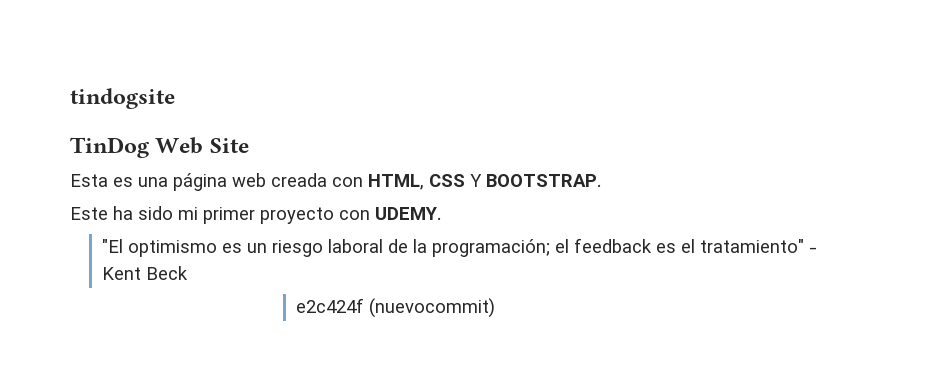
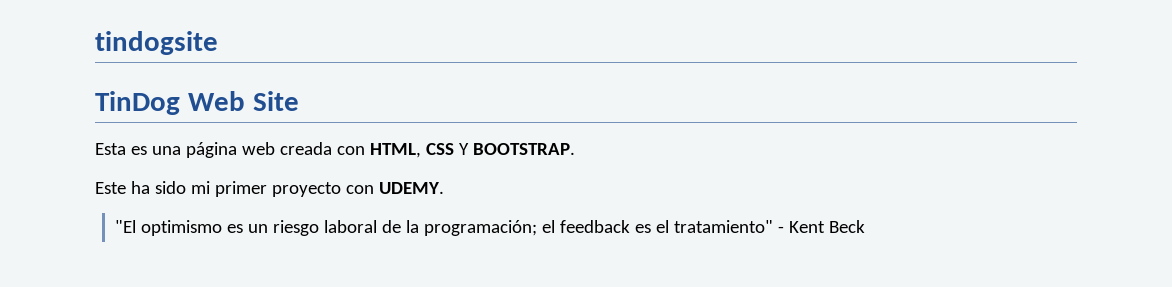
- e2c424f (nuevocommit)

